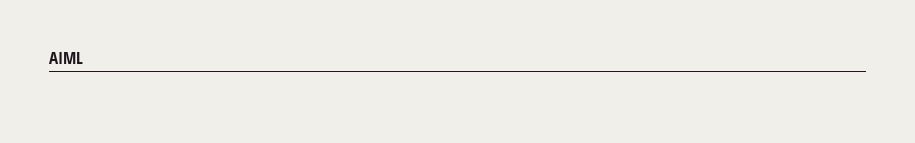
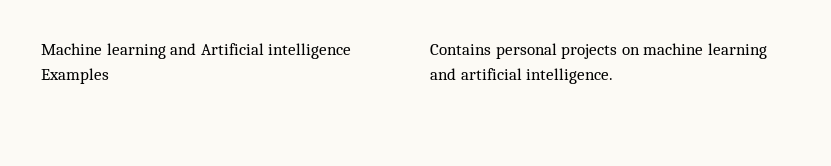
- AIML
+ Machine learning and Artificial intelligence Examples
+ Contains personal projects on machine learning and artificial intelligence.

